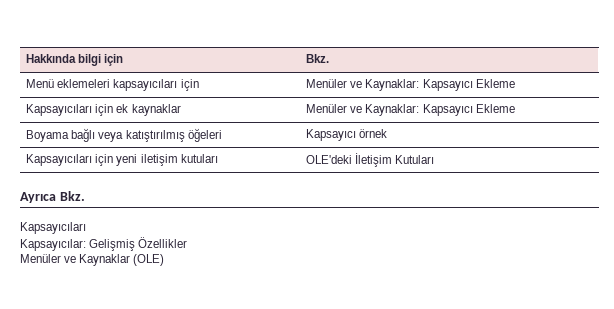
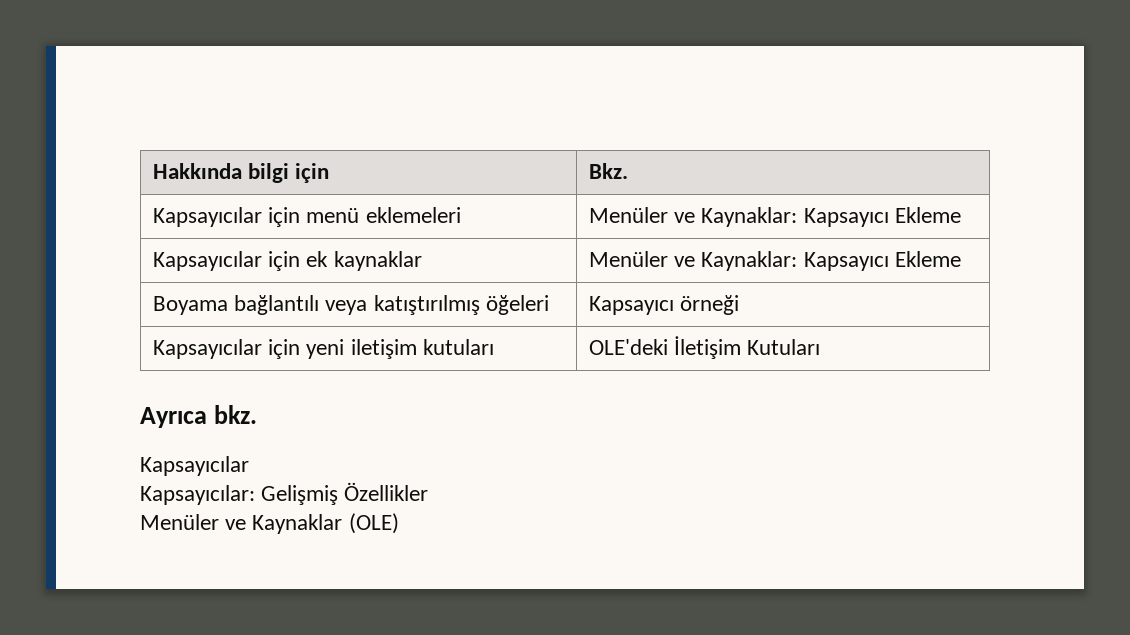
- Menü eklemeleri kapsayıcıları için | Menüler ve Kaynaklar: Kapsayıcı Ekleme
- Kapsayıcıları için ek kaynaklar | Menüler ve Kaynaklar: Kapsayıcı Ekleme
+ Kapsayıcılar için menü eklemeleri | Menüler ve Kaynaklar: Kapsayıcı Ekleme
+ Kapsayıcılar için ek kaynaklar | Menüler ve Kaynaklar: Kapsayıcı Ekleme
- Boyama bağlı veya katıştırılmış öğeleri | Kapsayıcı örnek
- Kapsayıcıları için yeni iletişim kutuları | OLE'deki İletişim Kutuları
+ Boyama bağlantılı veya katıştırılmış öğeleri | Kapsayıcı örneği
+ Kapsayıcılar için yeni iletişim kutuları | OLE'deki İletişim Kutuları
- Ayrıca Bkz.
- Kapsayıcıları
+ Ayrıca bkz.
+ Kapsayıcılar

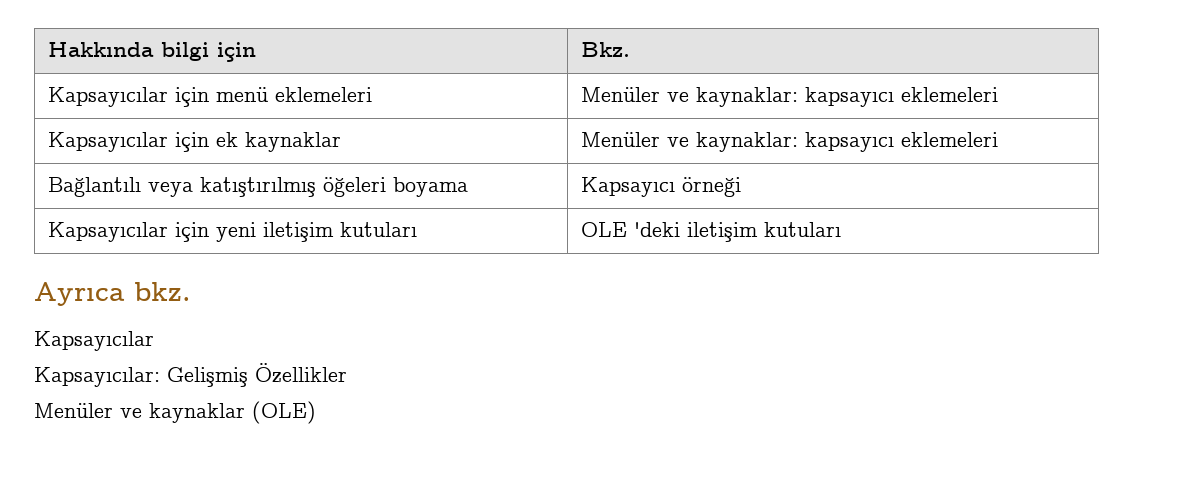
- Kapsayıcılar için menü eklemeleri | Menüler ve Kaynaklar: Kapsayıcı Ekleme
+ Kapsayıcılar için menü eklemeleri | Menüler ve kaynaklar: kapsayıcı eklemeleri
- Kapsayıcılar için ek kaynaklar | Menüler ve Kaynaklar: Kapsayıcı Ekleme
- Boyama bağlantılı veya katıştırılmış öğeleri | Kapsayıcı örneği
+ Kapsayıcılar için ek kaynaklar | Menüler ve kaynaklar: kapsayıcı eklemeleri
+ Bağlantılı veya katıştırılmış öğeleri boyama | Kapsayıcı örneği
- Kapsayıcılar için yeni iletişim kutuları | OLE'deki İletişim Kutuları
+ Kapsayıcılar için yeni iletişim kutuları | OLE 'deki iletişim kutuları
- Menüler ve Kaynaklar (OLE)
+ Menüler ve kaynaklar (OLE)

